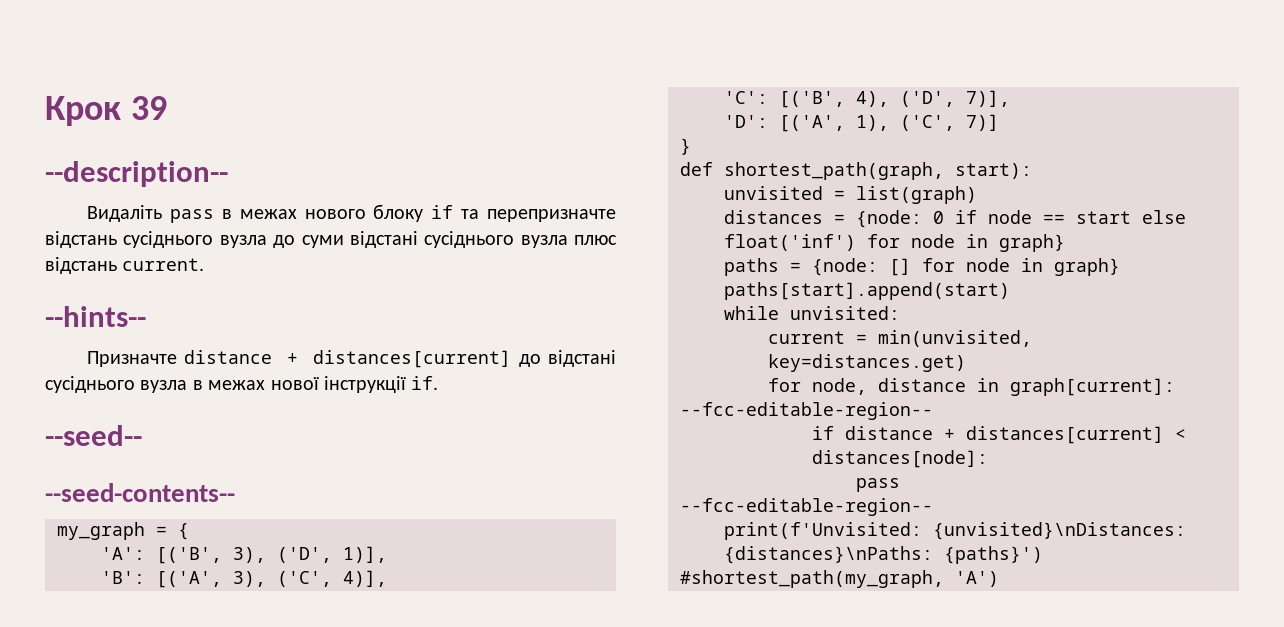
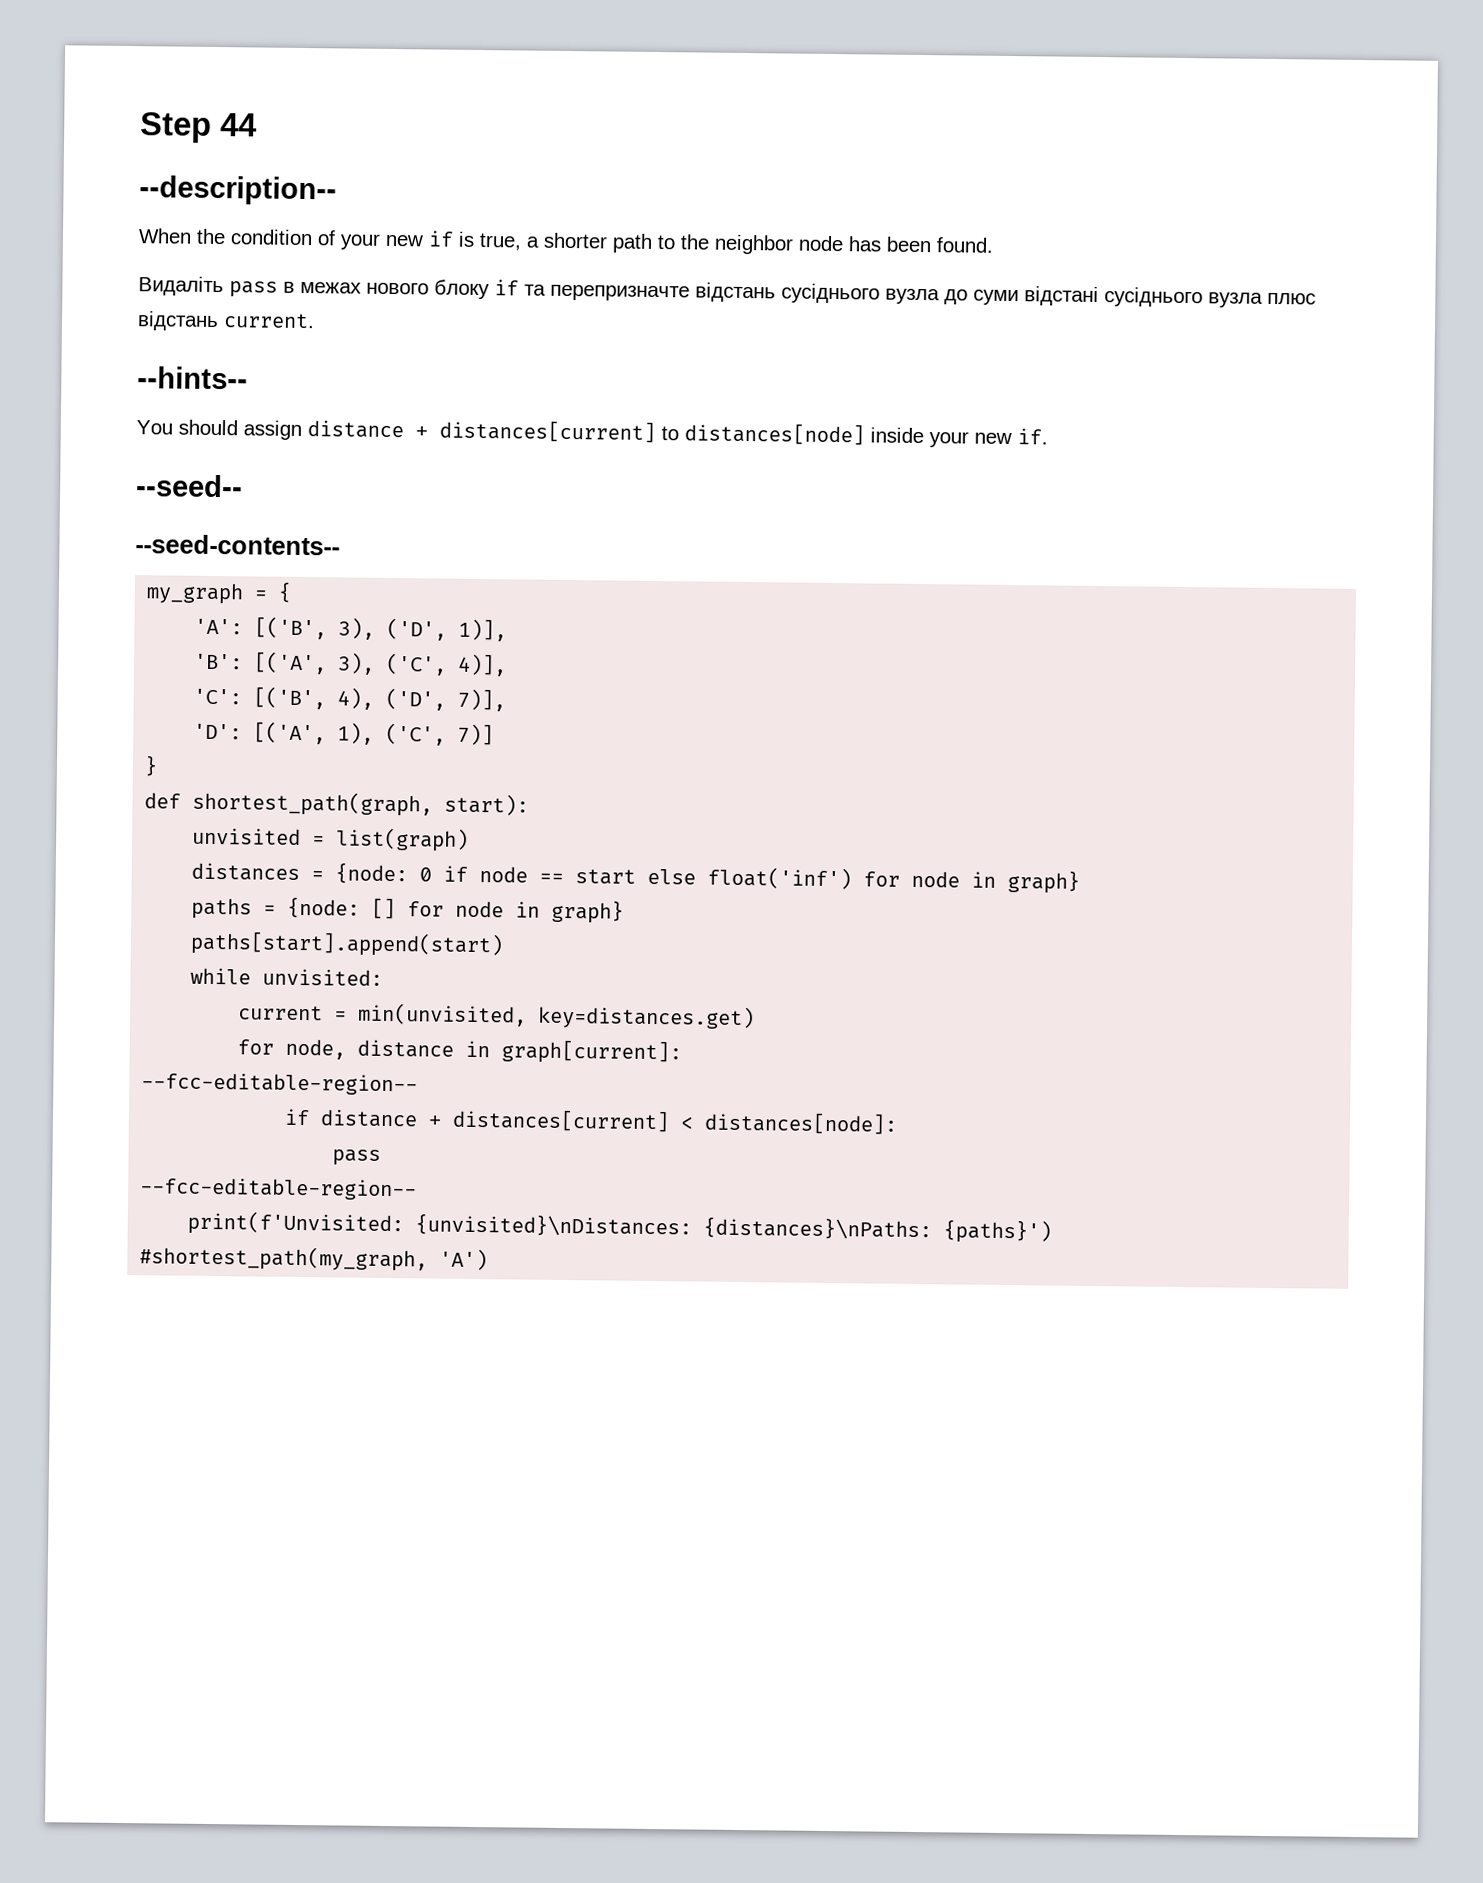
- Крок 39
+ Step 44
+ When the condition of your new if is true, a shorter path to the neighbor node has been found.
- Призначте distance + distances[current] до відстані сусіднього вузла в межах нової інструкції if.
+ You should assign distance + distances[current] to distances[node] inside your new if.

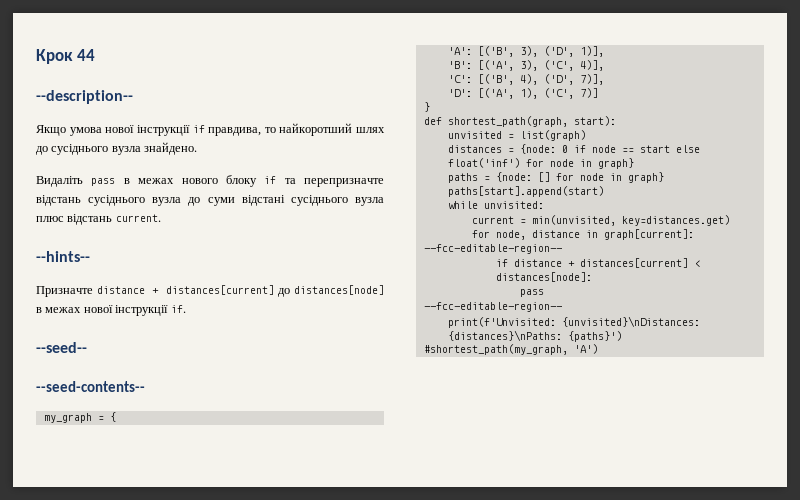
- Step 44
+ Крок 44
- When the condition of your new if is true, a shorter path to the neighbor node has been found.
+ Якщо умова нової інструкції if правдива, то найкоротший шлях до сусіднього вузла знайдено.
- You should assign distance + distances[current] to distances[node] inside your new if.
+ Призначте distance + distances[current] до distances[node] в межах нової інструкції if.

